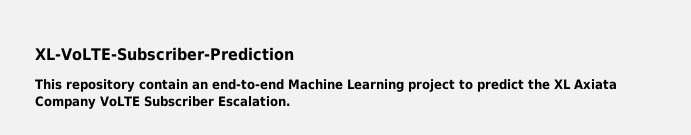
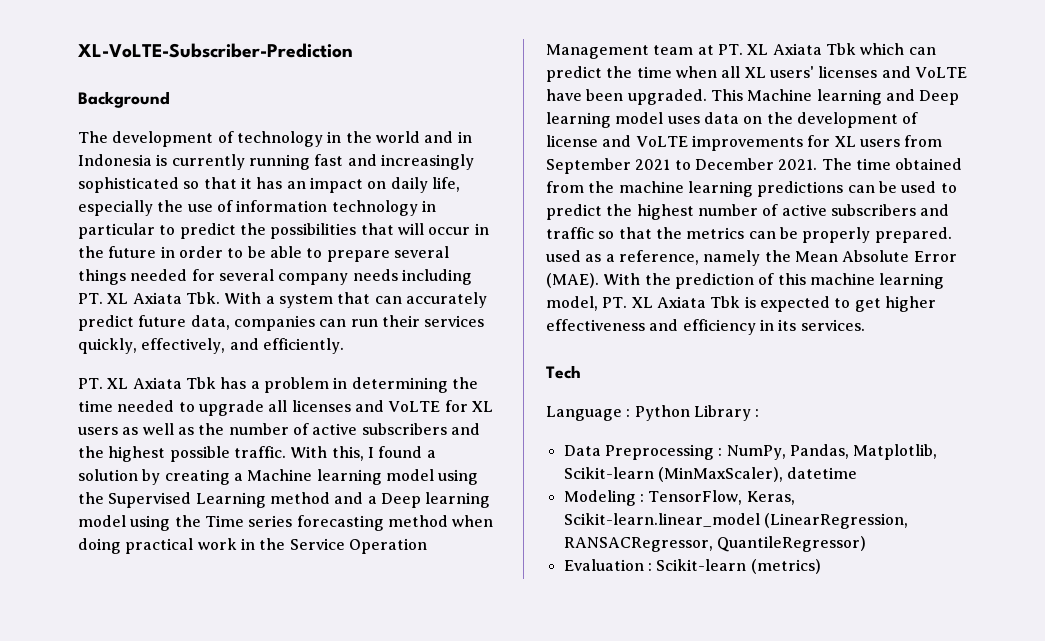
- This repository contain an end-to-end Machine Learning project to predict the XL Axiata Company VoLTE Subscriber Escalation.
+ Background
+ The development of technology in the world and in Indonesia is currently running fast and increasingly sophisticated so that it has an impact on daily life, especially the use of information technology in particular to predict the possibilities that will occur in the future in order to be able to prepare several things needed for several company needs including PT. XL Axiata Tbk. With a system that can accurately predict future data, companies can run their services quickly, effectively, and efficiently.
+ PT. XL Axiata Tbk has a problem in determining the time needed to upgrade all licenses and VoLTE for XL users as well as the number of active subscribers and the highest possible traffic. With this, I found a solution by creating a Machine learning model using the Supervised Learning method and a Deep learning model using the Time series forecasting method when doing practical work in the Service Operation Management team at PT. XL Axiata Tbk which can predict the time when all XL users' licenses and VoLTE have been upgraded. This Machine learning and Deep learning model uses data on the development of license and VoLTE improvements for XL users from September 2021 to December 2021. The time obtained from the machine learning predictions can be used to predict the highest number of active subscribers and traffic so that the metrics can be properly prepared. used as a reference, namely the Mean Absolute Error (MAE). With the prediction of this machine learning model, PT. XL Axiata Tbk is expected to get higher effectiveness and efficiency in its services.
+ Tech
+ Language : Python Library :
+ Data Preprocessing : NumPy, Pandas, Matplotlib, Scikit-learn (MinMaxScaler), datetime
+ Modeling : TensorFlow, Keras, Scikit-learn.linear_model (LinearRegression, RANSACRegressor, QuantileRegressor)
+ Evaluation : Scikit-learn (metrics)

